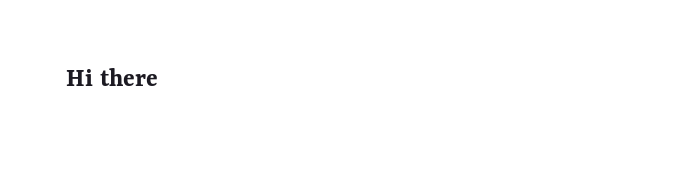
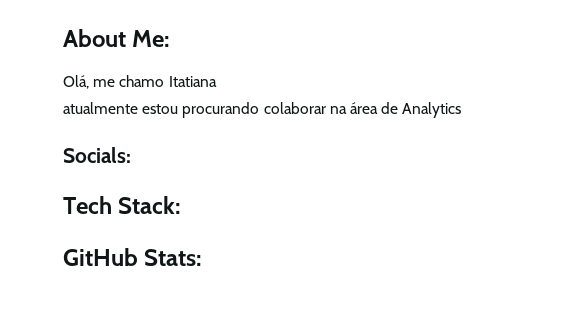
- Hi there
+ About Me:
+ Olá, me chamo Itatiana
+ atualmente estou procurando colaborar na área de Analytics
+ Socials:
+ Tech Stack:
+ GitHub Stats:

